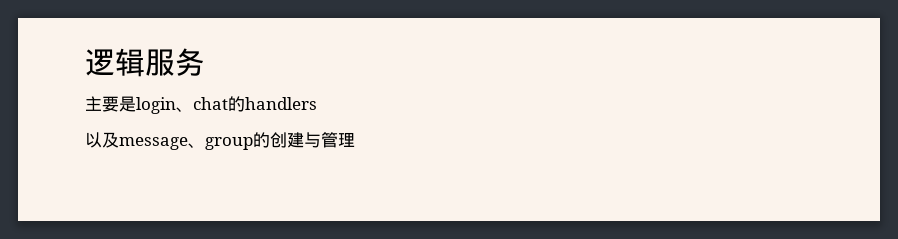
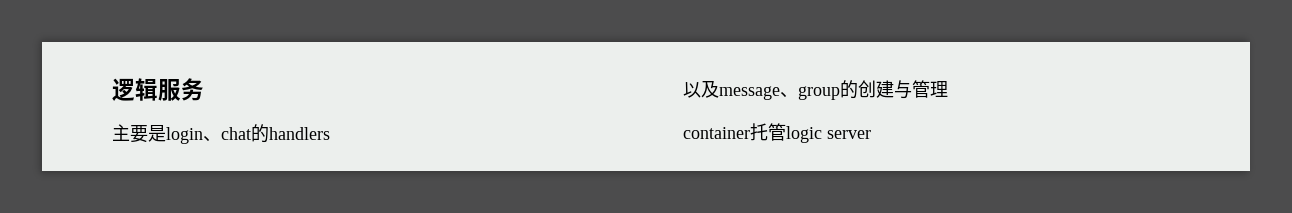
+ container托管logic server

